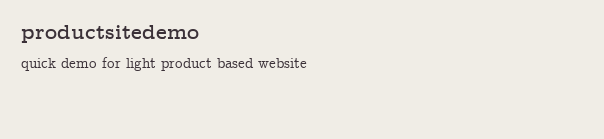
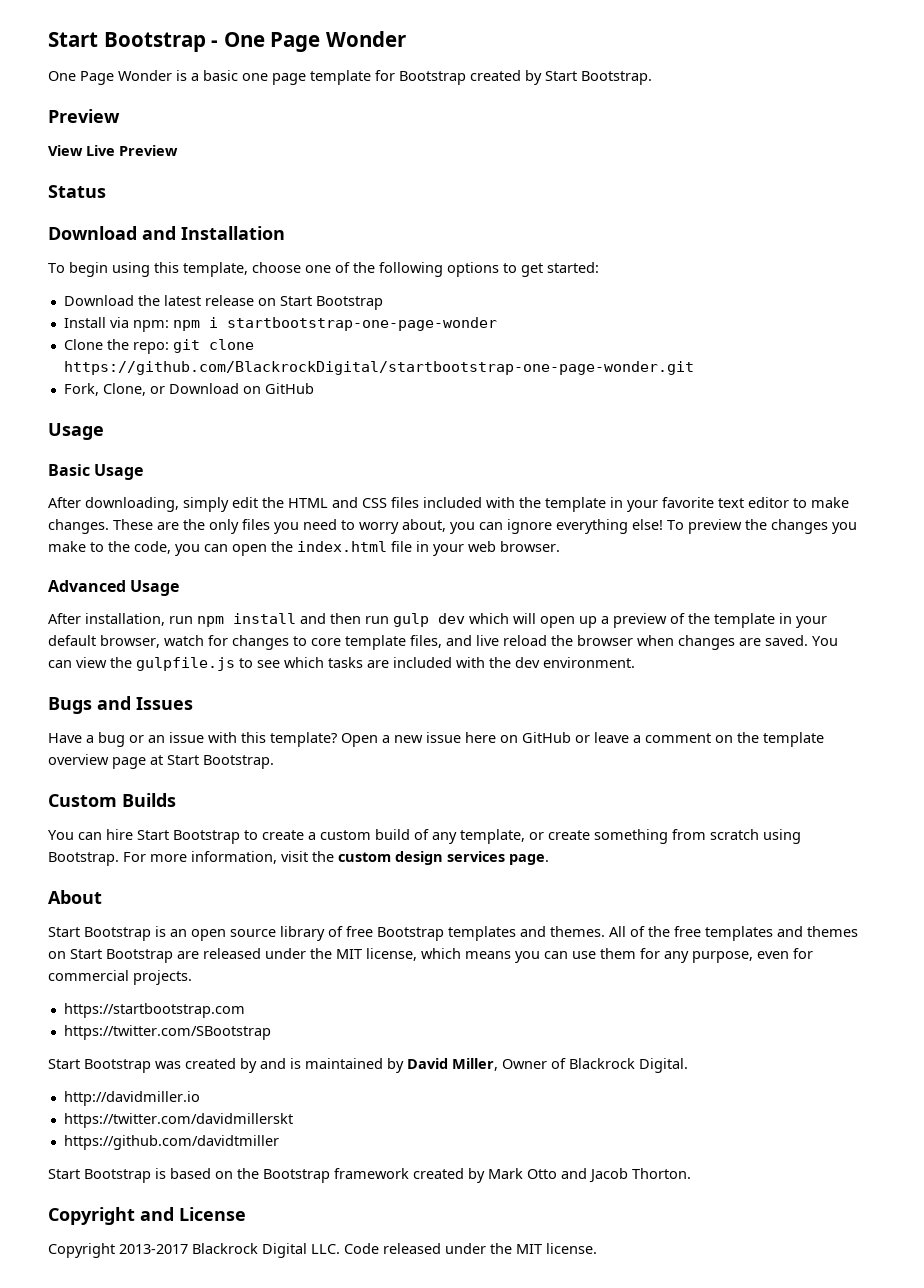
- productsitedemo
- quick demo for light product based website
+ Start Bootstrap - One Page Wonder
+ One Page Wonder is a basic one page template for Bootstrap created by Start Bootstrap.
+ Preview
+ View Live Preview
+ Status
+ Download and Installation
+ To begin using this template, choose one of the following options to get started:
+ Download the latest release on Start Bootstrap
+ Install via npm: npm i startbootstrap-one-page-wonder
+ Clone the repo: git clone https://github.com/BlackrockDigital/startbootstrap-one-page-wonder.git
+ Fork, Clone, or Download on GitHub
+ Usage
+ Basic Usage
+ After downloading, simply edit the HTML and CSS files included with the template in your favorite text editor to make changes. These are the only files you need to worry about, you can ignore everything else! To preview the changes you make to the code, you can open the index.html file in your web browser.
+ Advanced Usage
+ After installation, run npm install and then run gulp dev which will open up a preview of the template in your default browser, watch for changes to core template files, and live reload the browser when changes are saved. You can view the gulpfile.js to see which tasks are included with the dev environment.
+ Bugs and Issues
+ Have a bug or an issue with this template? Open a new issue here on GitHub or leave a comment on the template overview page at Start Bootstrap.
+ Custom Builds
+ You can hire Start Bootstrap to create a custom build of any template, or create something from scratch using Bootstrap. For more information, visit the custom design services page.
+ About
+ Start Bootstrap is an open source library of free Bootstrap templates and themes. All of the free templates and themes on Start Bootstrap are released under the MIT license, which means you can use them for any purpose, even for commercial projects.
+ https://startbootstrap.com
+ https://twitter.com/SBootstrap
+ Start Bootstrap was created by and is maintained by David Miller, Owner of Blackrock Digital.
+ http://davidmiller.io
+ https://twitter.com/davidmillerskt
+ https://github.com/davidtmiller
+ Start Bootstrap is based on the Bootstrap framework created by Mark Otto and Jacob Thorton.
+ Copyright and License
+ Copyright 2013-2017 Blackrock Digital LLC. Code released under the MIT license.

